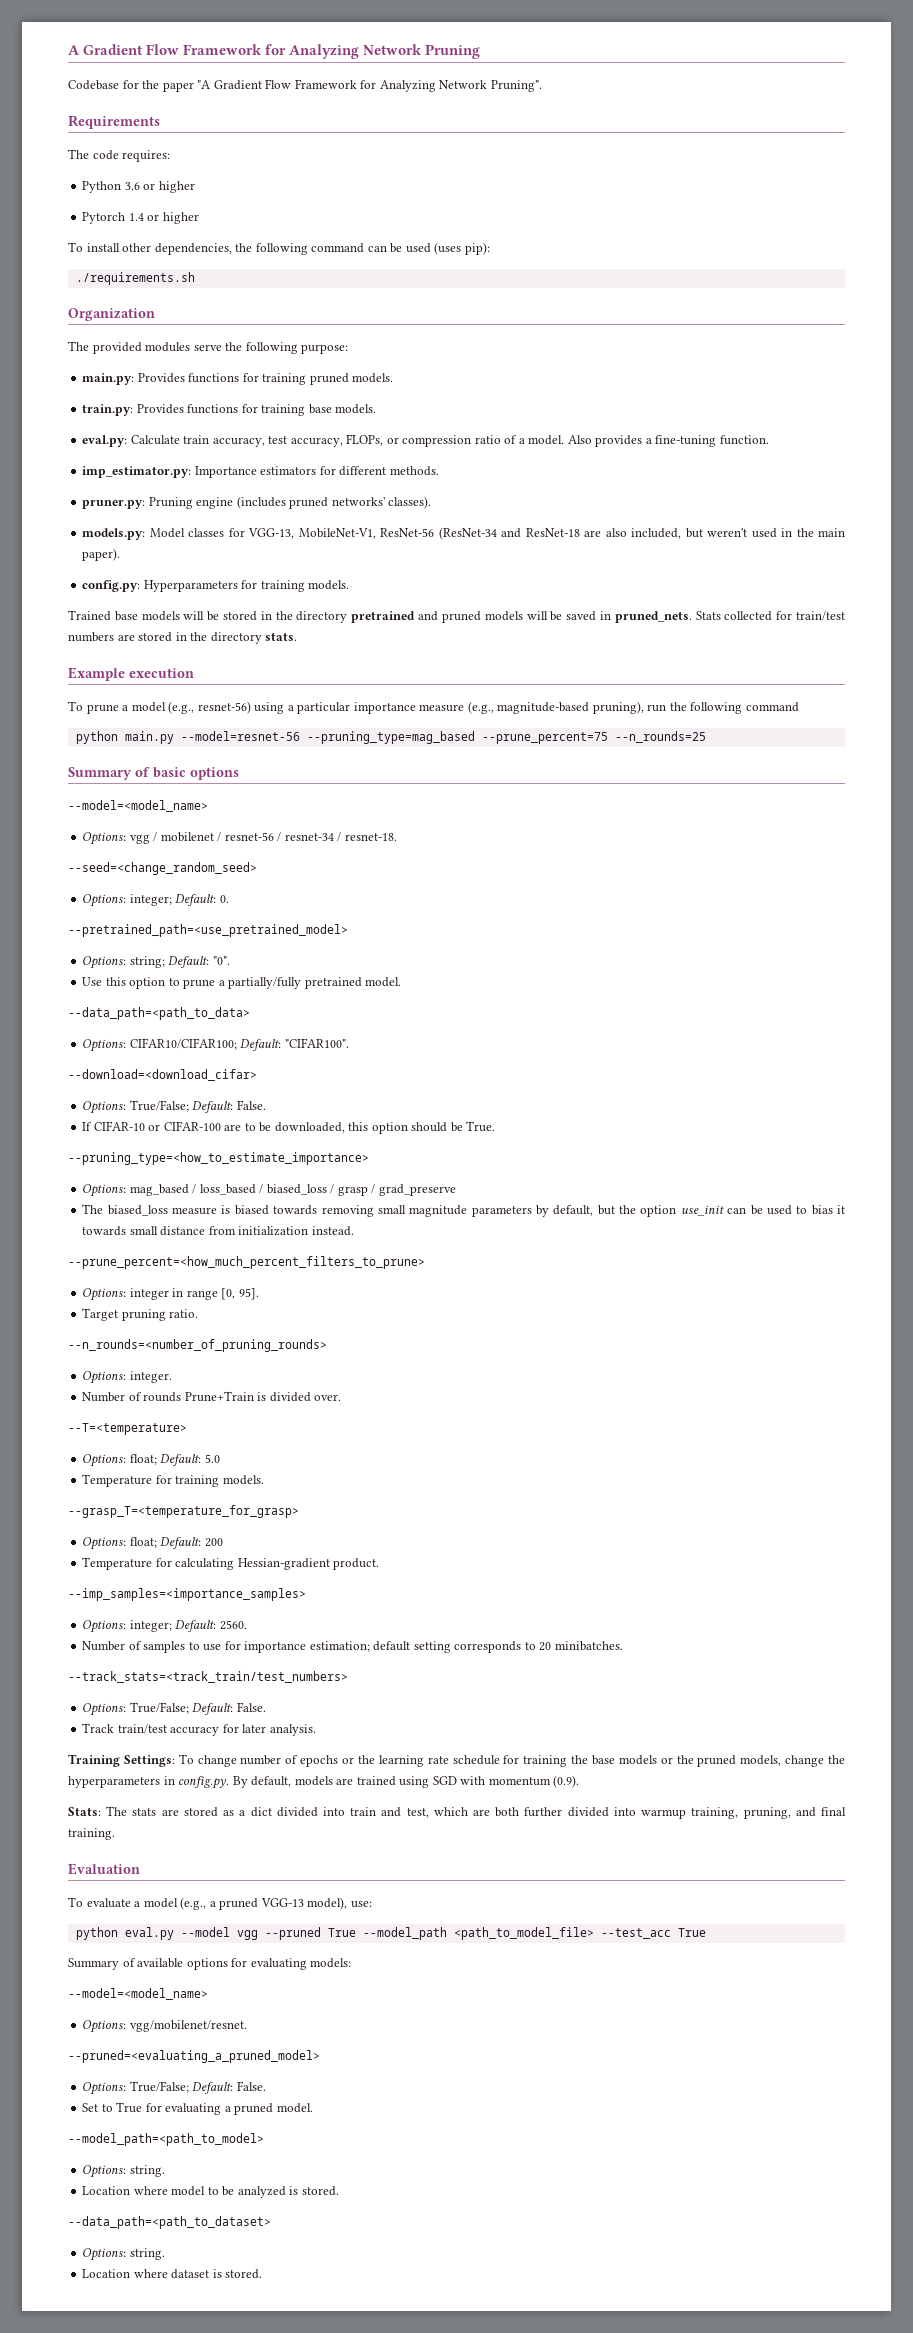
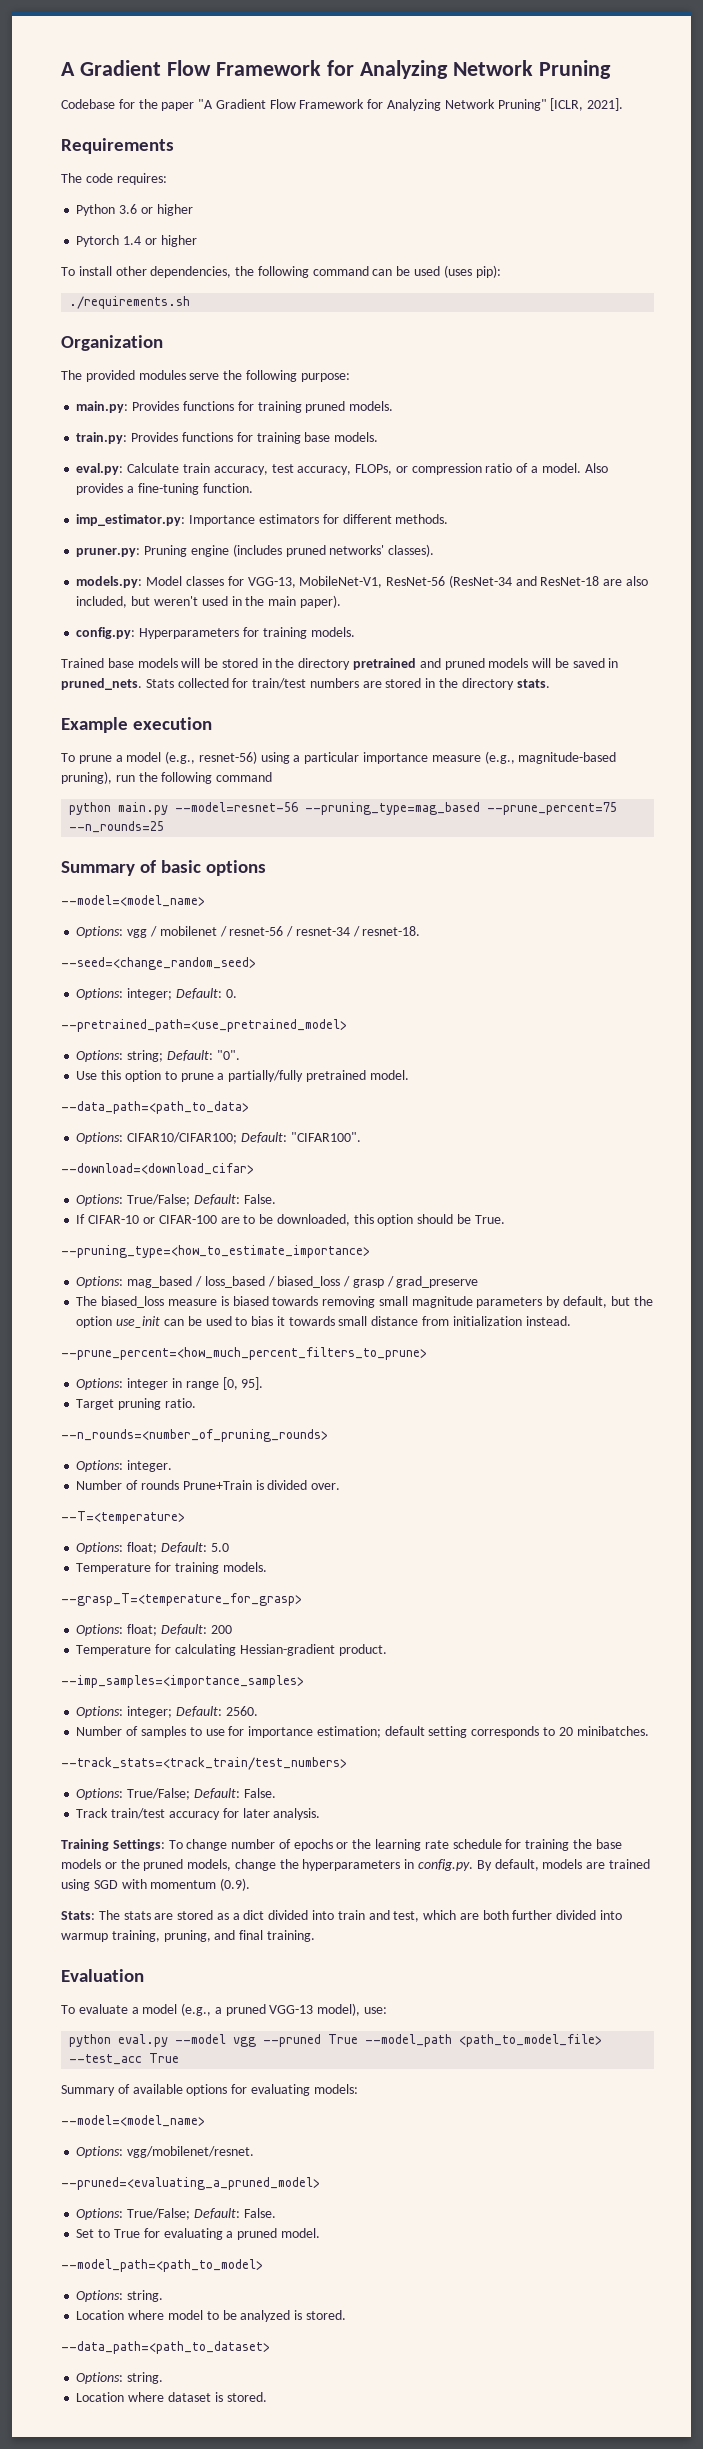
- Codebase for the paper "A Gradient Flow Framework for Analyzing Network Pruning".
+ Codebase for the paper "A Gradient Flow Framework for Analyzing Network Pruning" [ICLR, 2021].

